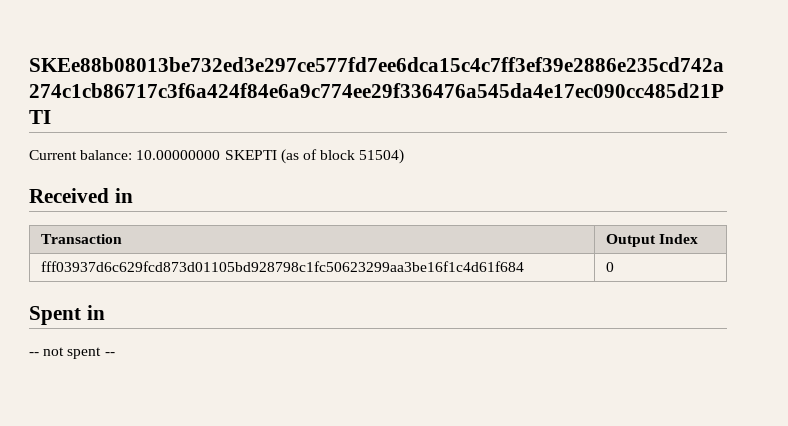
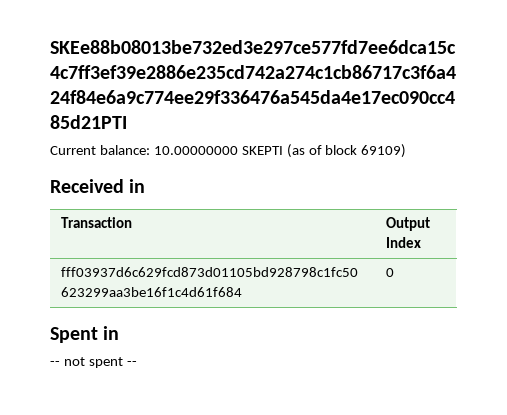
- Current balance: 10.00000000 SKEPTI (as of block 51504)
+ Current balance: 10.00000000 SKEPTI (as of block 69109)

